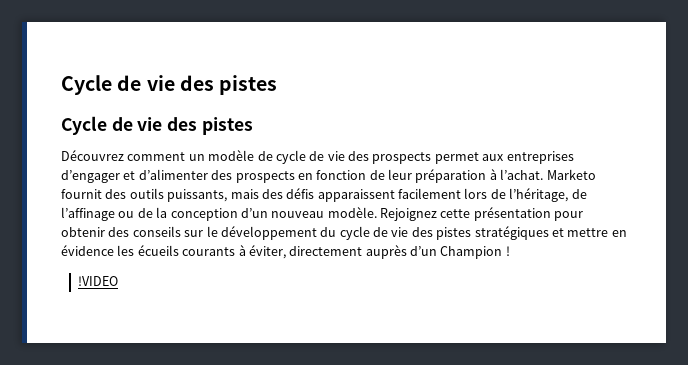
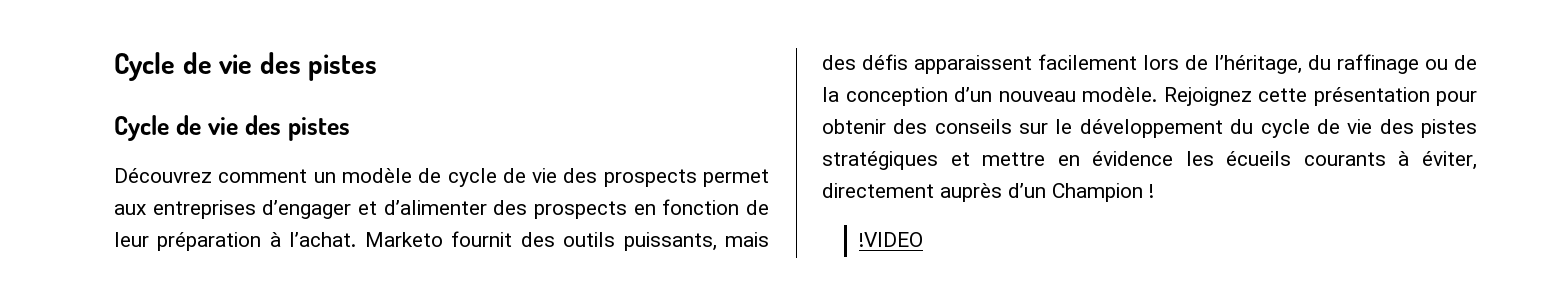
- Marketo fournit des outils puissants, mais des défis apparaissent facilement lors de l’héritage, de l’affinage ou de la conception d’un nouveau modèle.
+ Marketo fournit des outils puissants, mais des défis apparaissent facilement lors de l’héritage, du raffinage ou de la conception d’un nouveau modèle.

